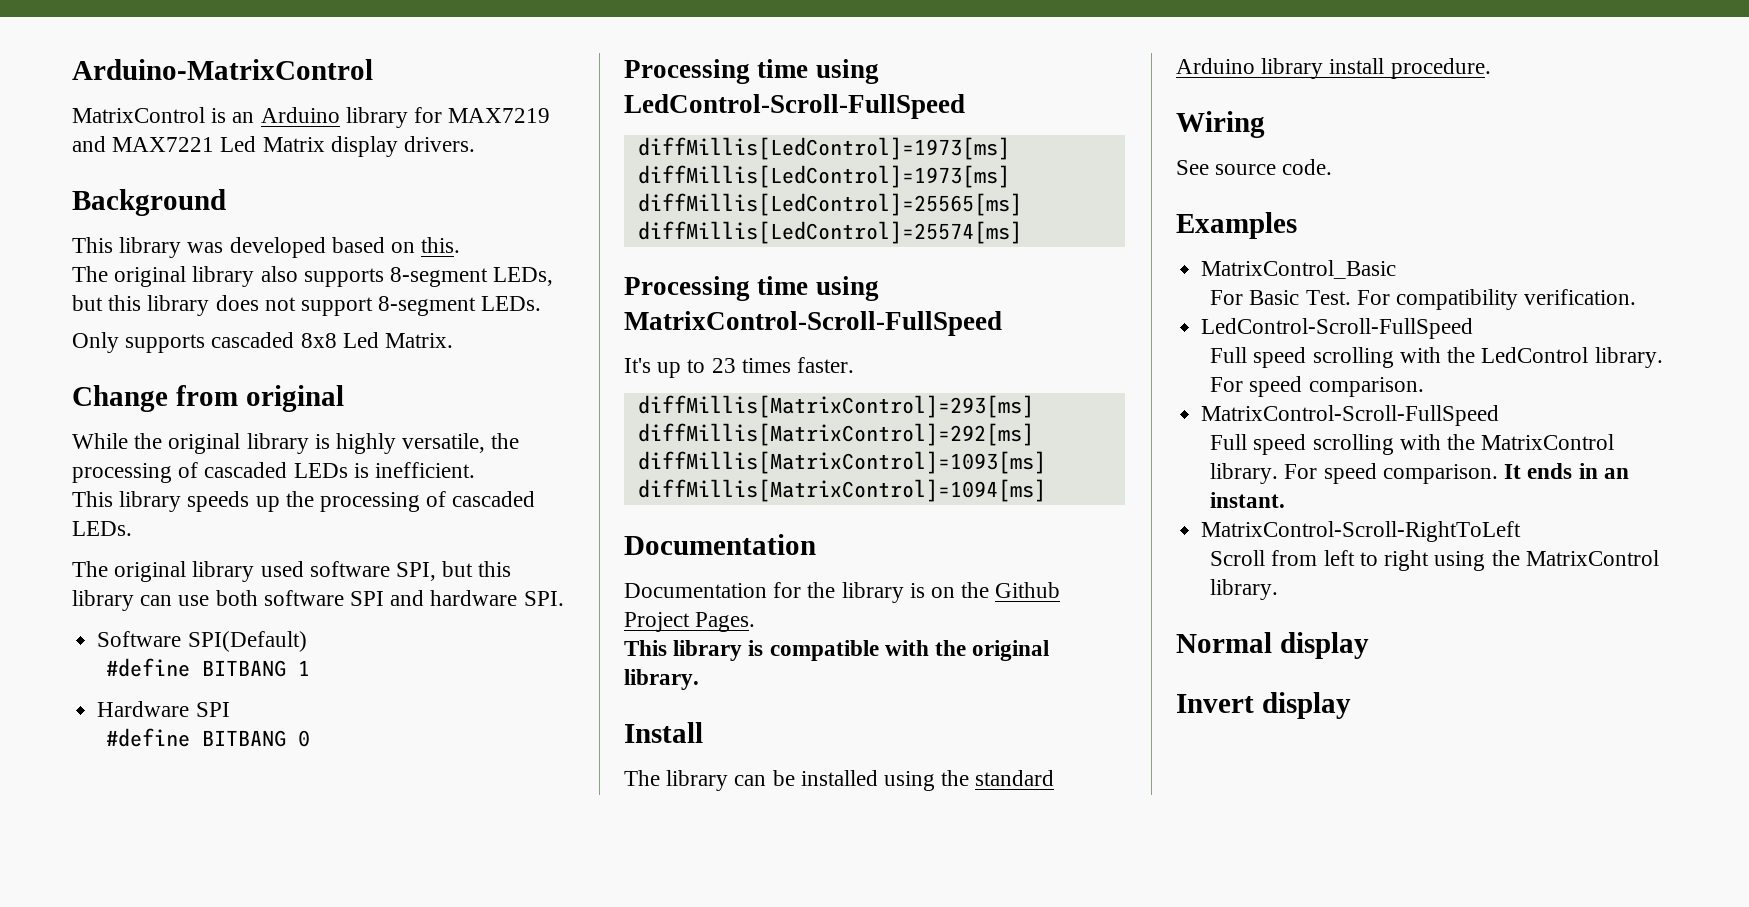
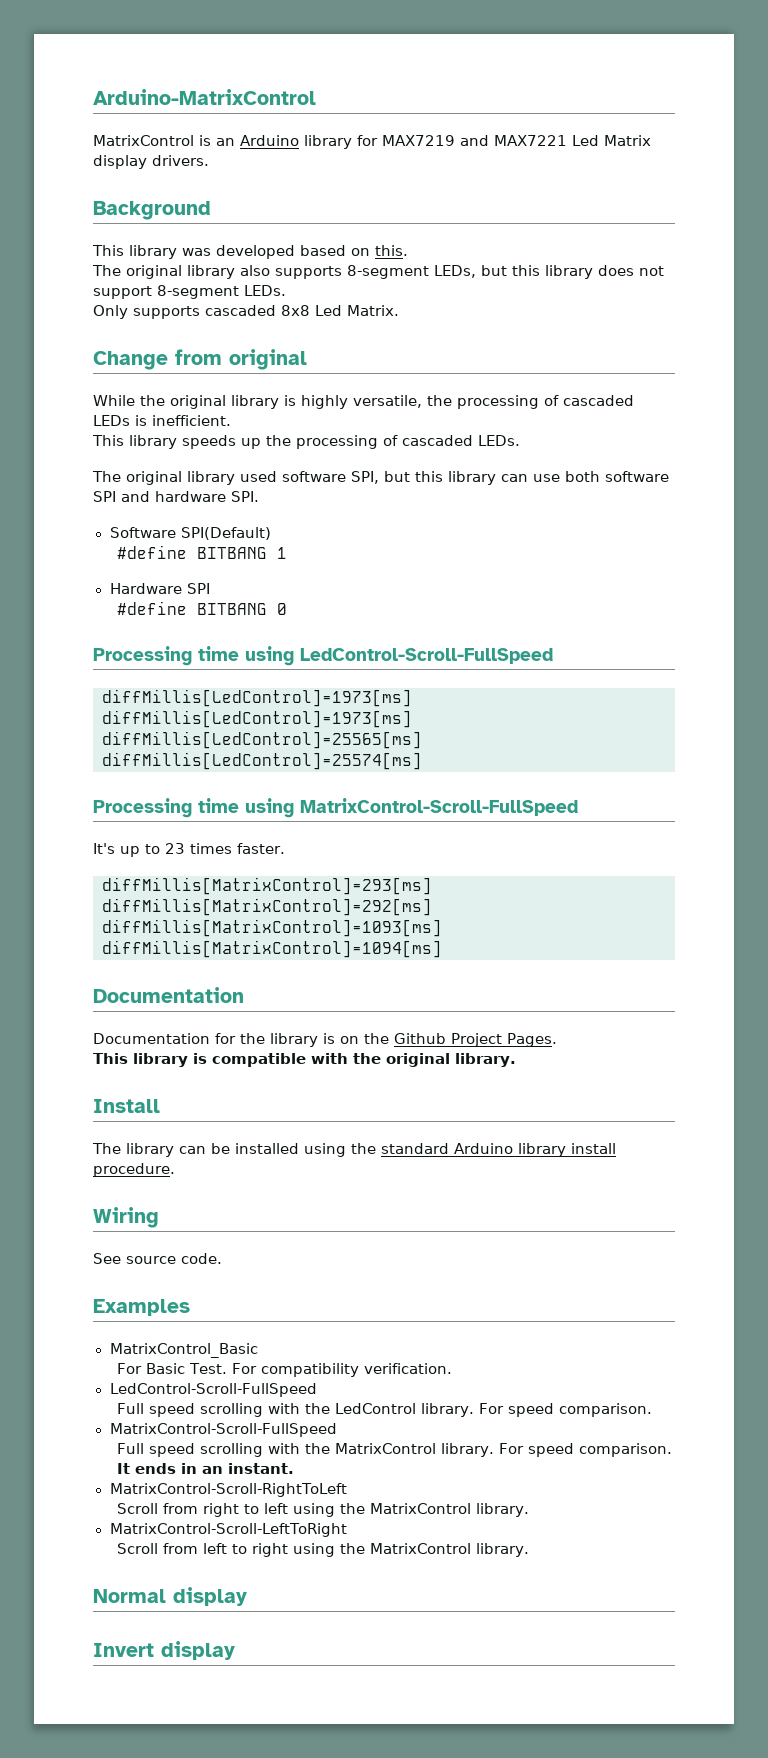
+ Scroll from right to left using the MatrixControl library.
+ MatrixControl-Scroll-LeftToRight

